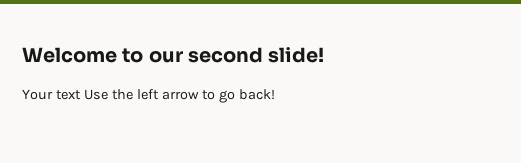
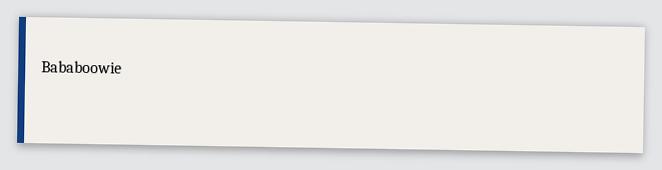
- Welcome to our second slide!
- Your text Use the left arrow to go back!
+ Bababoowie

